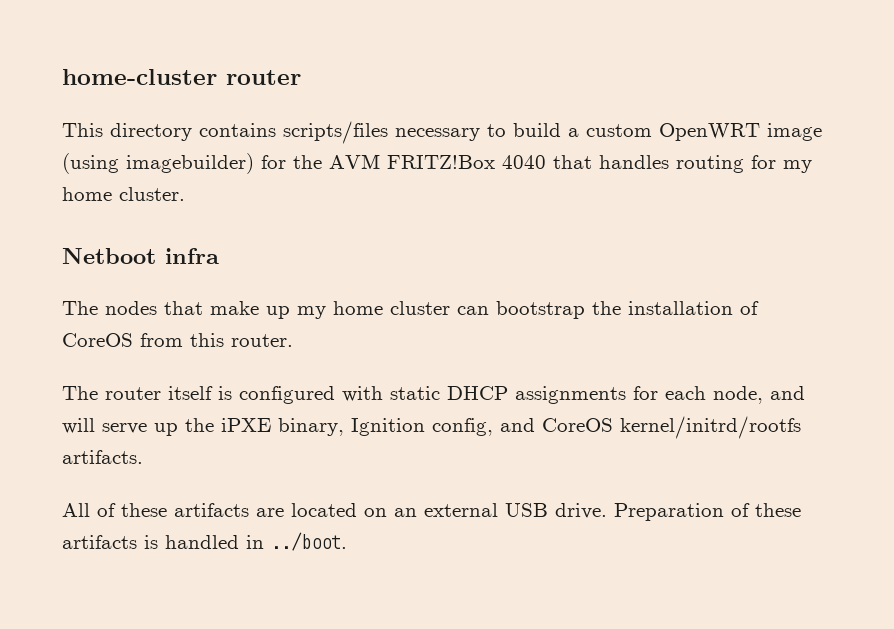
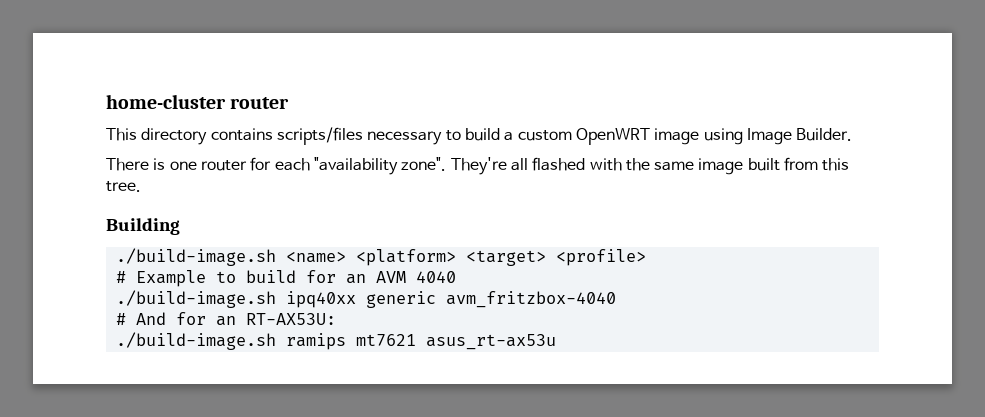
- This directory contains scripts/files necessary to build a custom OpenWRT image (using imagebuilder) for the AVM FRITZ!Box 4040 that handles routing for my home cluster.
- Netboot infra
- The nodes that make up my home cluster can bootstrap the installation of CoreOS from this router.
- The router itself is configured with static DHCP assignments for each node, and will serve up the iPXE binary, Ignition config, and CoreOS kernel/initrd/rootfs artifacts.
- All of these artifacts are located on an external USB drive. Preparation of these artifacts is handled in ../boot.
+ This directory contains scripts/files necessary to build a custom OpenWRT image using Image Builder.
+ There is one router for each "availability zone". They're all flashed with the same image built from this tree.
+ Building
+ ./build-image.sh <name> <platform> <target> <profile>
+ # Example to build for an AVM 4040
+ ./build-image.sh ipq40xx generic avm_fritzbox-4040
+ # And for an RT-AX53U:
+ ./build-image.sh ramips mt7621 asus_rt-ax53u

